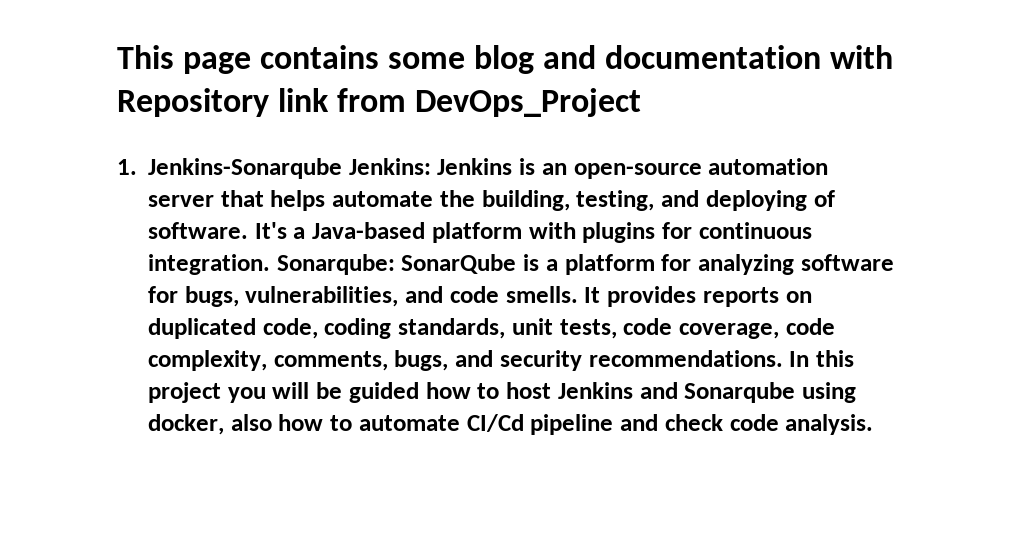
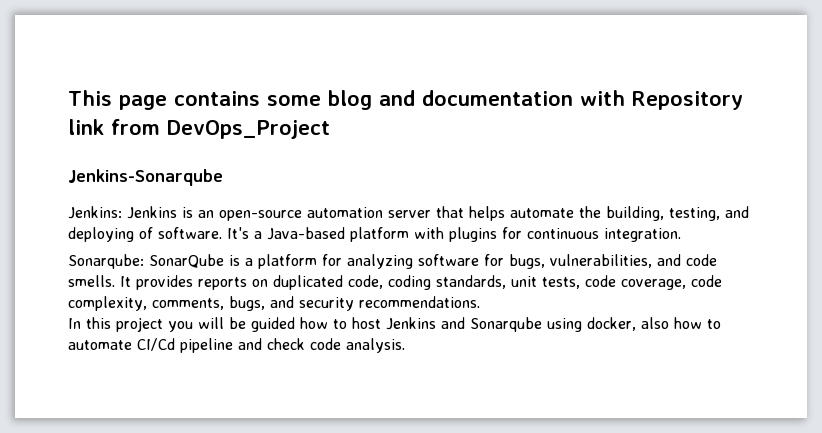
- 1. Jenkins-Sonarqube Jenkins: Jenkins is an open-source automation server that helps automate the building, testing, and deploying of software.
+ Jenkins-Sonarqube
+ Jenkins: Jenkins is an open-source automation server that helps automate the building, testing, and deploying of software.
- It's a Java-based platform with plugins for continuous integration. Sonarqube: SonarQube is a platform for analyzing software for bugs, vulnerabilities, and code smells.
+ It's a Java-based platform with plugins for continuous integration.
+ Sonarqube: SonarQube is a platform for analyzing software for bugs, vulnerabilities, and code smells.
- It provides reports on duplicated code, coding standards, unit tests, code coverage, code complexity, comments, bugs, and security recommendations. In this project you will be guided how to host Jenkins and Sonarqube using docker, also how to automate CI/Cd pipeline and check code analysis.
+ It provides reports on duplicated code, coding standards, unit tests, code coverage, code complexity, comments, bugs, and security recommendations.
+ In this project you will be guided how to host Jenkins and Sonarqube using docker, also how to automate CI/Cd pipeline and check code analysis.

